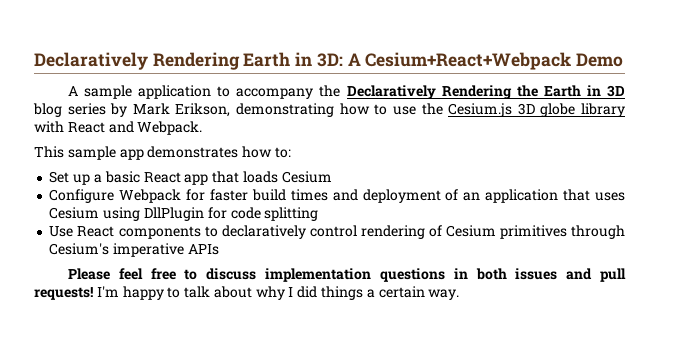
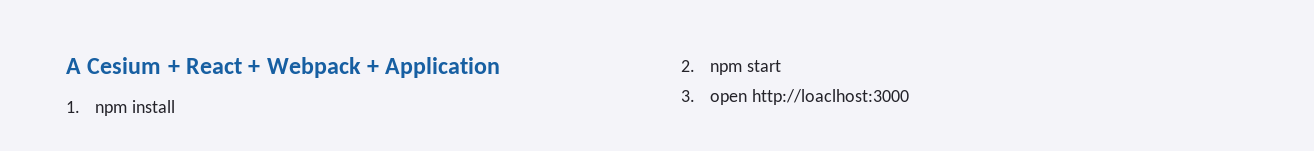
- Declaratively Rendering Earth in 3D: A Cesium+React+Webpack Demo
- A sample application to accompany the Declaratively Rendering the Earth in 3D blog series by Mark Erikson, demonstrating how to use the Cesium.js 3D globe library with React and Webpack.
- This sample app demonstrates how to:
- Set up a basic React app that loads Cesium
- Configure Webpack for faster build times and deployment of an application that uses Cesium using DllPlugin for code splitting
- Use React components to declaratively control rendering of Cesium primitives through Cesium's imperative APIs
- Please feel free to discuss implementation questions in both issues and pull requests! I'm happy to talk about why I did things a certain way.
+ A Cesium + React + Webpack + Application
+ 1. npm install
+ 2. npm start
+ 3. open http://loaclhost:3000

